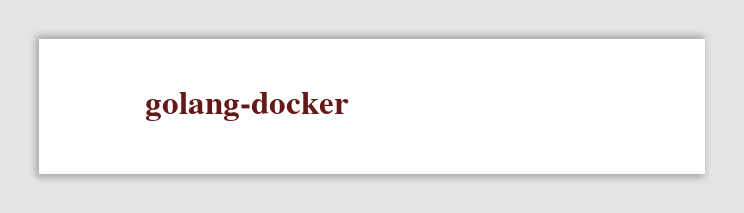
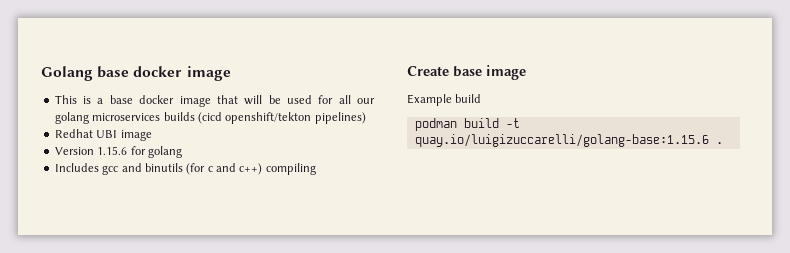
- golang-docker
+ Golang base docker image
+ This is a base docker image that will be used for all our golang microservices builds (cicd openshift/tekton pipelines)
+ Redhat UBI image
+ Version 1.15.6 for golang
+ Includes gcc and binutils (for c and c++) compiling
+ Create base image
+ Example build
+ podman build -t quay.io/luigizuccarelli/golang-base:1.15.6 .

